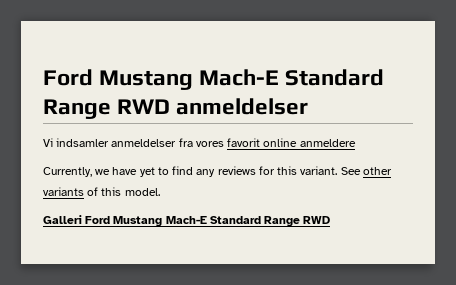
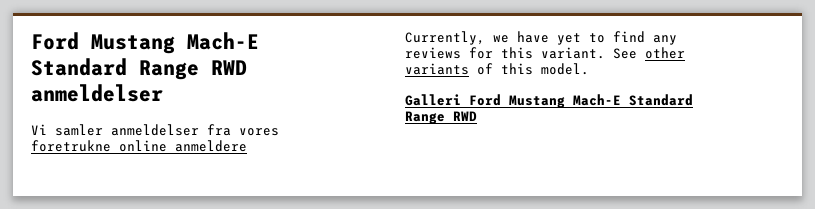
- Vi indsamler anmeldelser fra vores favorit online anmeldere
+ Vi samler anmeldelser fra vores foretrukne online anmeldere

